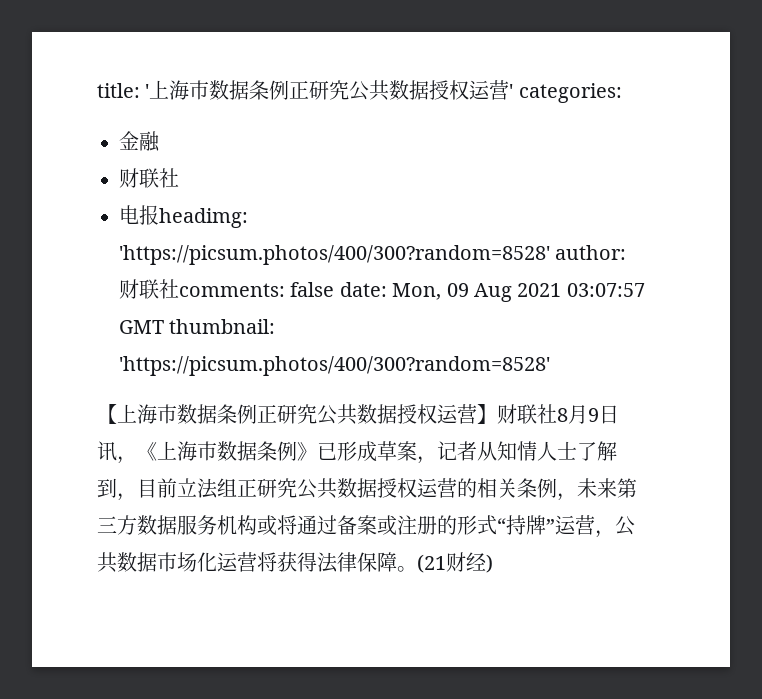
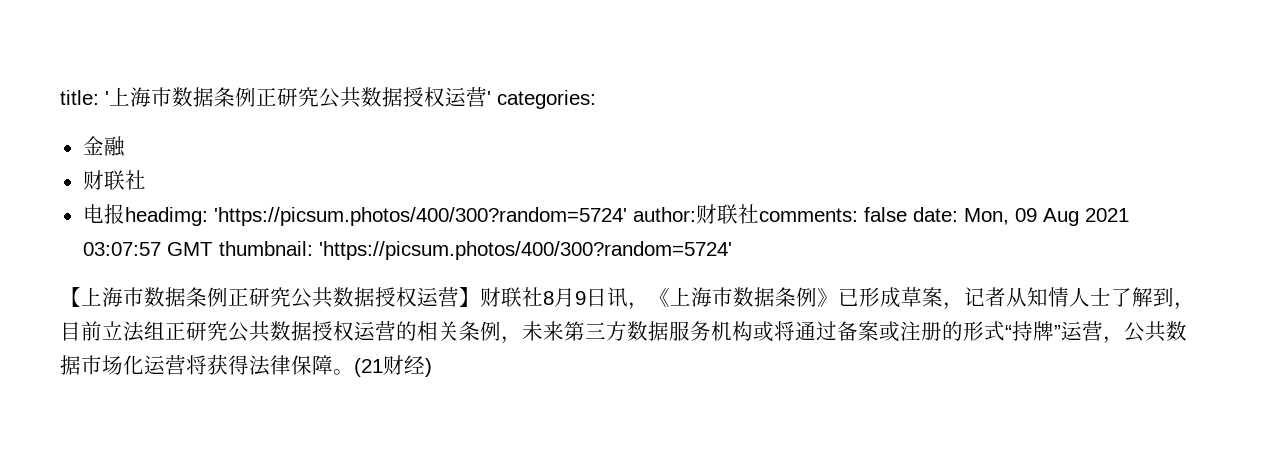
- 电报headimg: 'https://picsum.photos/400/300?random=8528' author:财联社comments: false date: Mon, 09 Aug 2021 03:07:57 GMT thumbnail: 'https://picsum.photos/400/300?random=8528'
+ 电报headimg: 'https://picsum.photos/400/300?random=5724' author:财联社comments: false date: Mon, 09 Aug 2021 03:07:57 GMT thumbnail: 'https://picsum.photos/400/300?random=5724'

